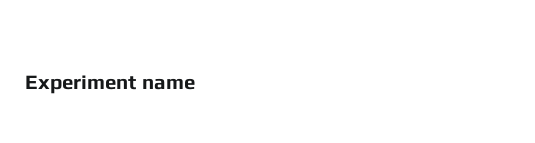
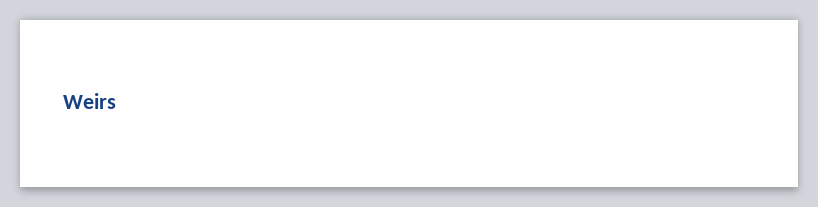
- Experiment name
+ Weirs

